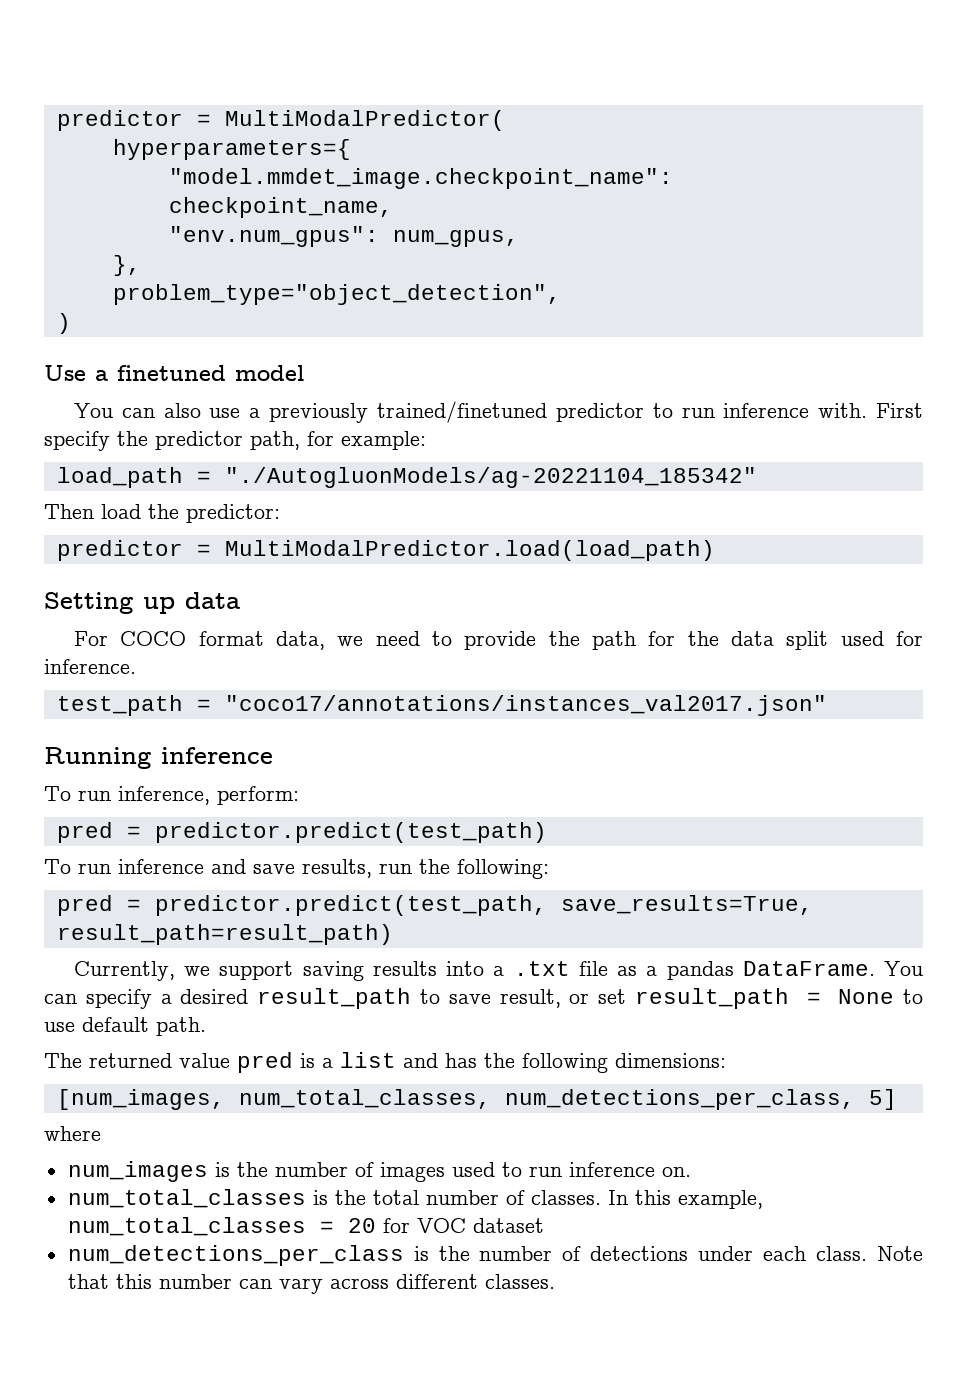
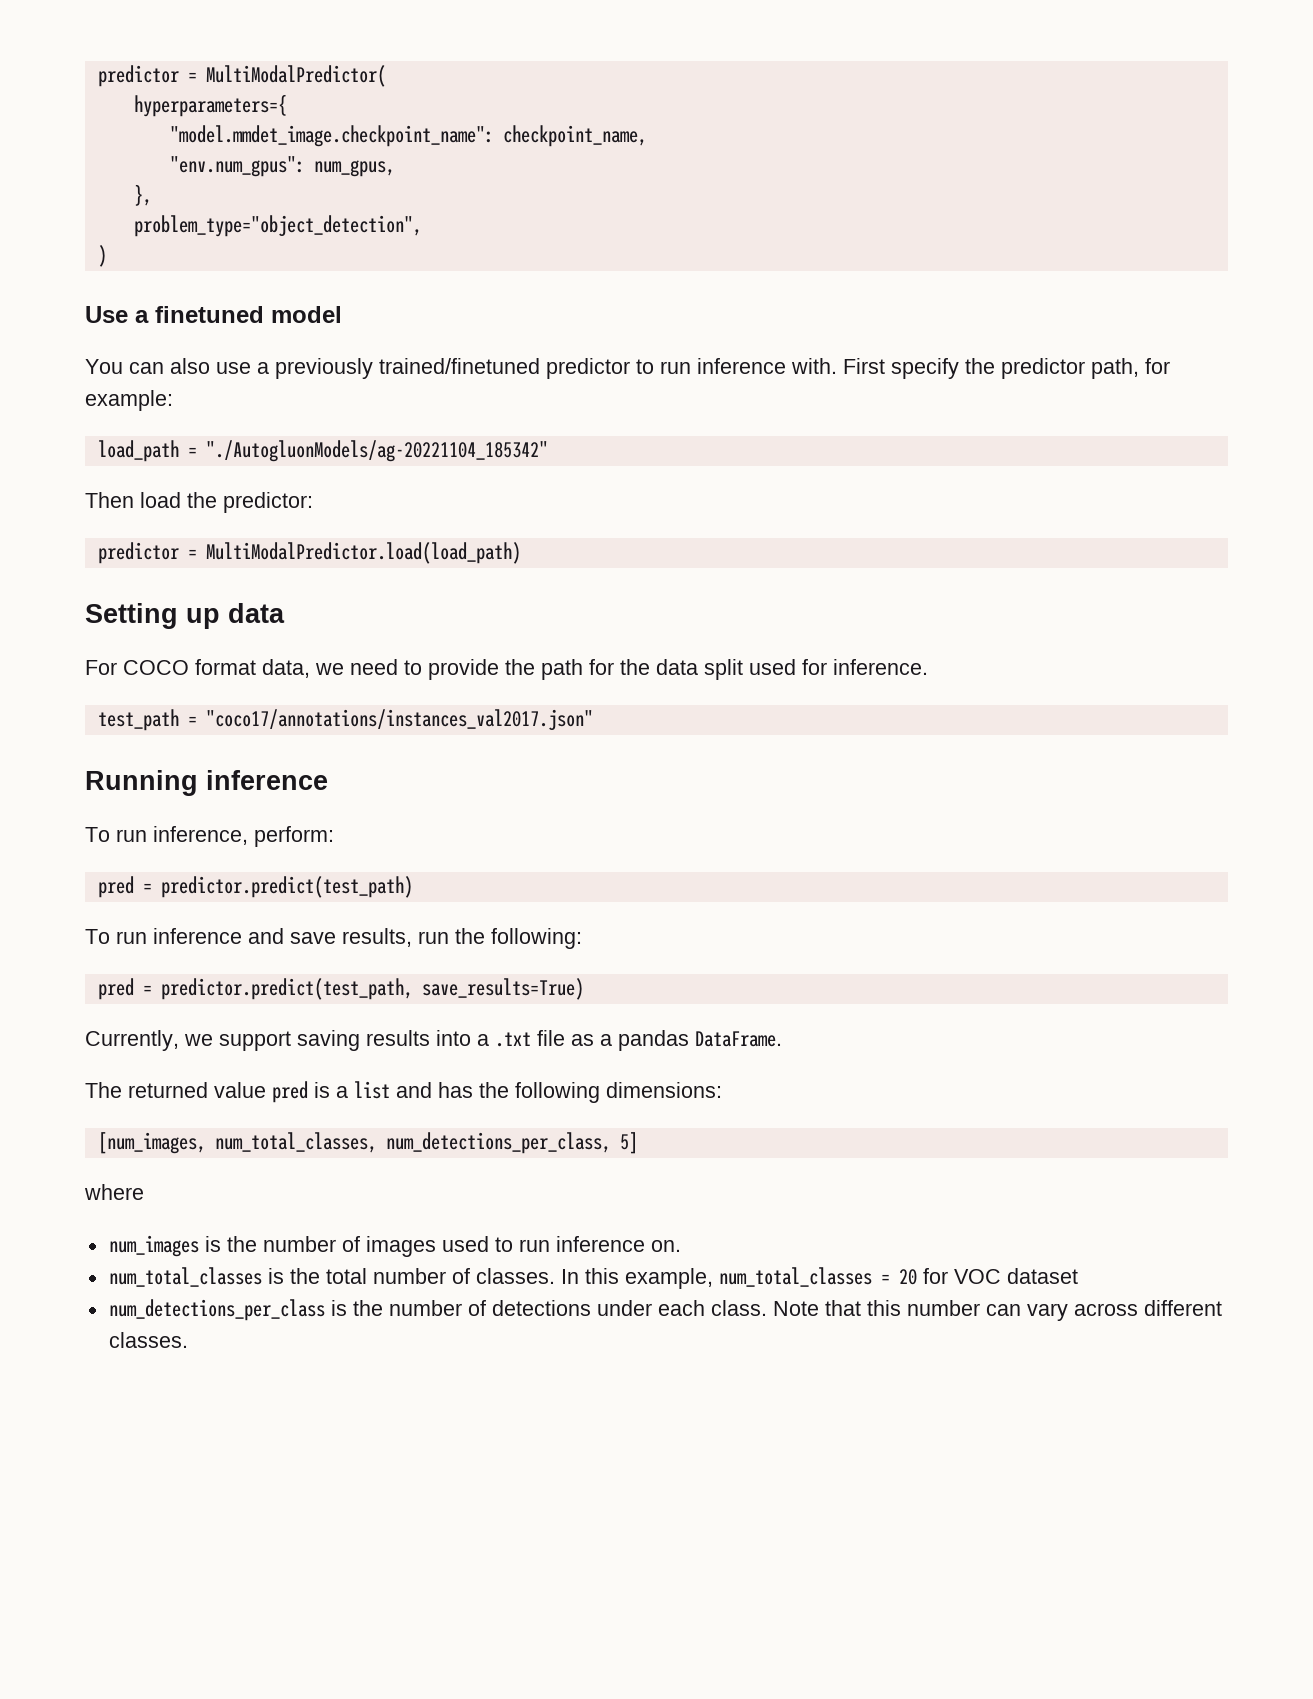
- pred = predictor.predict(test_path, save_results=True, result_path=result_path)
+ pred = predictor.predict(test_path, save_results=True)
- You can specify a desired result_path to save result, or set result_path = None to use default path.

